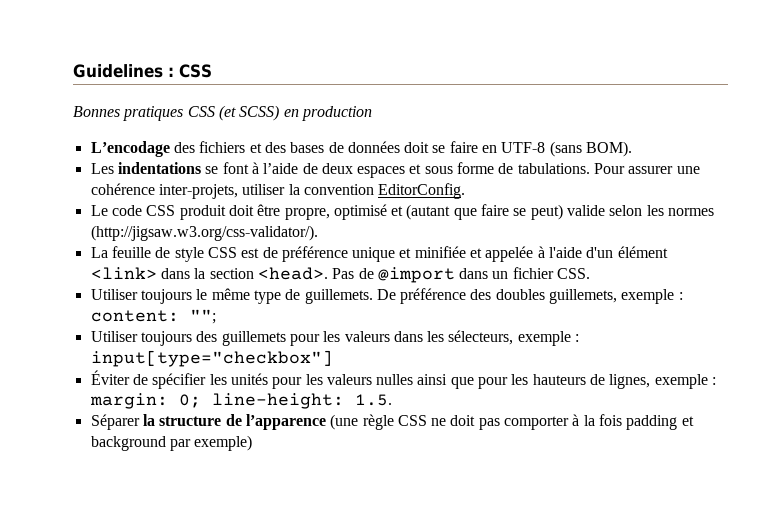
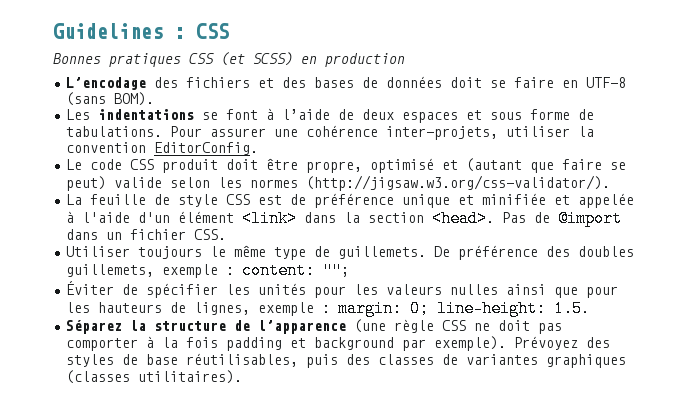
- Utiliser toujours des guillemets pour les valeurs dans les sélecteurs, exemple : input[type="checkbox"]
- Séparer la structure de l’apparence (une règle CSS ne doit pas comporter à la fois padding et background par exemple)
+ Séparez la structure de l’apparence (une règle CSS ne doit pas comporter à la fois padding et background par exemple). Prévoyez des styles de base réutilisables, puis des classes de variantes graphiques (classes utilitaires).

